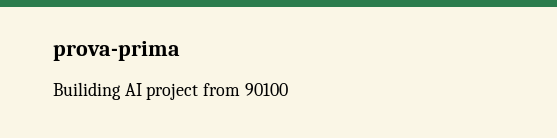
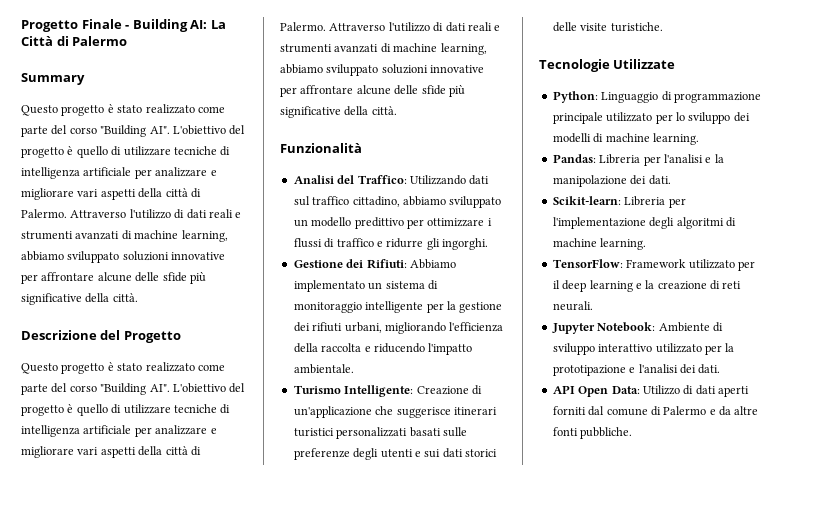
- prova-prima
- Builiding AI project from 90100
+ Progetto Finale - Building AI: La Città di Palermo
+ Summary
+ Questo progetto è stato realizzato come parte del corso "Building AI". L'obiettivo del progetto è quello di utilizzare tecniche di intelligenza artificiale per analizzare e migliorare vari aspetti della città di Palermo. Attraverso l'utilizzo di dati reali e strumenti avanzati di machine learning, abbiamo sviluppato soluzioni innovative per affrontare alcune delle sfide più significative della città.
+ Descrizione del Progetto
+ Questo progetto è stato realizzato come parte del corso "Building AI". L'obiettivo del progetto è quello di utilizzare tecniche di intelligenza artificiale per analizzare e migliorare vari aspetti della città di Palermo. Attraverso l'utilizzo di dati reali e strumenti avanzati di machine learning, abbiamo sviluppato soluzioni innovative per affrontare alcune delle sfide più significative della città.
+ Funzionalità
+ Analisi del Traffico: Utilizzando dati sul traffico cittadino, abbiamo sviluppato un modello predittivo per ottimizzare i flussi di traffico e ridurre gli ingorghi.
+ Gestione dei Rifiuti: Abbiamo implementato un sistema di monitoraggio intelligente per la gestione dei rifiuti urbani, migliorando l'efficienza della raccolta e riducendo l'impatto ambientale.
+ Turismo Intelligente: Creazione di un'applicazione che suggerisce itinerari turistici personalizzati basati sulle preferenze degli utenti e sui dati storici delle visite turistiche.
+ Tecnologie Utilizzate
+ Python: Linguaggio di programmazione principale utilizzato per lo sviluppo dei modelli di machine learning.
+ Pandas: Libreria per l'analisi e la manipolazione dei dati.
+ Scikit-learn: Libreria per l'implementazione degli algoritmi di machine learning.
+ TensorFlow: Framework utilizzato per il deep learning e la creazione di reti neurali.
+ Jupyter Notebook: Ambiente di sviluppo interattivo utilizzato per la prototipazione e l'analisi dei dati.
+ API Open Data: Utilizzo di dati aperti forniti dal comune di Palermo e da altre fonti pubbliche.

